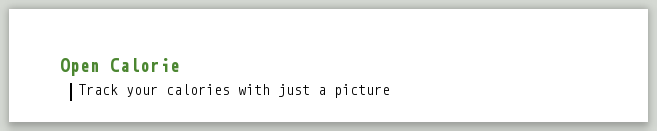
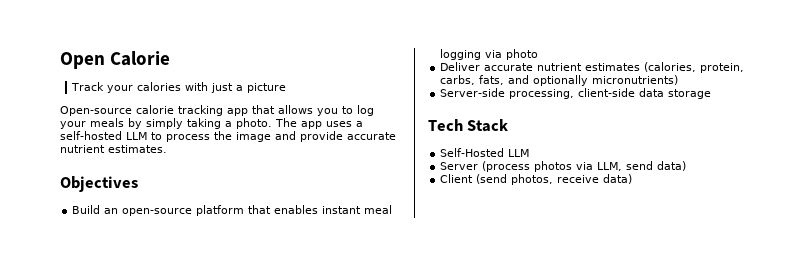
+ Open-source calorie tracking app that allows you to log your meals by simply taking a photo. The app uses a self-hosted LLM to process the image and provide accurate nutrient estimates.
+ Objectives
+ Build an open-source platform that enables instant meal logging via photo
+ Deliver accurate nutrient estimates (calories, protein, carbs, fats, and optionally micronutrients)
+ Server-side processing, client-side data storage
+ Tech Stack
+ Self-Hosted LLM
+ Server (process photos via LLM, send data)
+ Client (send photos, receive data)

